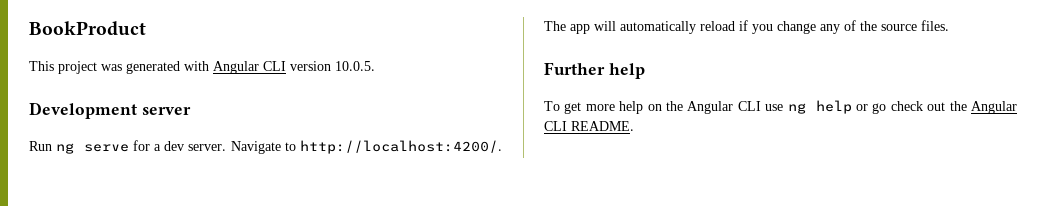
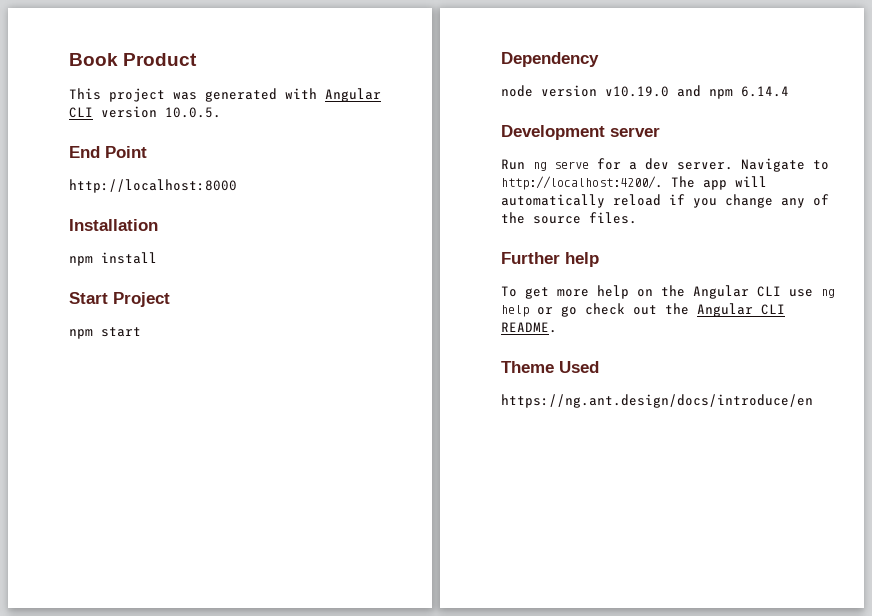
- BookProduct
+ Book Product
+ End Point
+ http://localhost:8000
+ Installation
+ npm install
+ Start Project
+ npm start
+ Dependency
+ node version v10.19.0 and npm 6.14.4
+ Theme Used
+ https://ng.ant.design/docs/introduce/en

